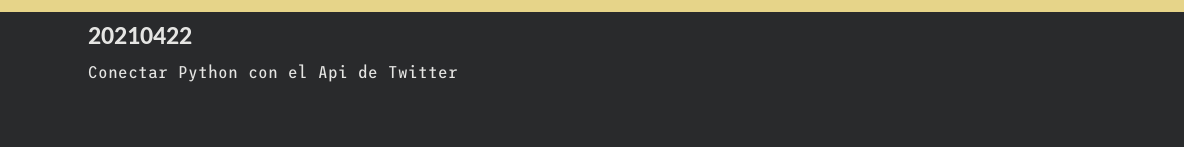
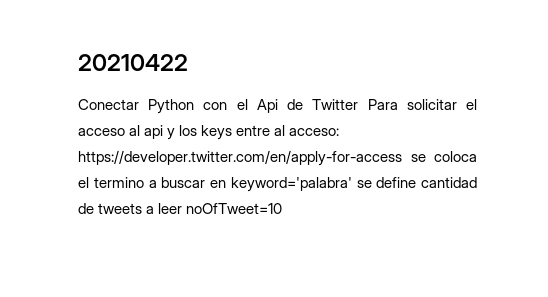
- Conectar Python con el Api de Twitter
+ Conectar Python con el Api de Twitter Para solicitar el acceso al api y los keys entre al acceso: https://developer.twitter.com/en/apply-for-access se coloca el termino a buscar en keyword='palabra' se define cantidad de tweets a leer noOfTweet=10

